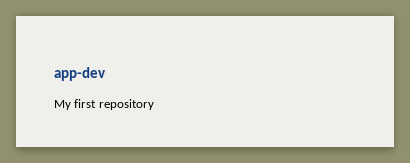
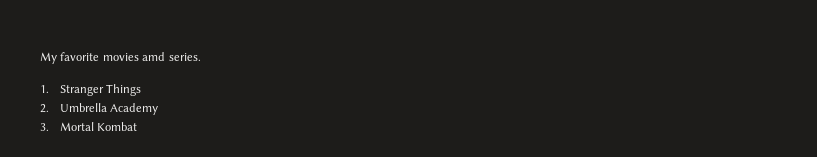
- app-dev
- My first repository
+ My favorite movies amd series.
+ 1. Stranger Things
+ 2. Umbrella Academy
+ 3. Mortal Kombat

